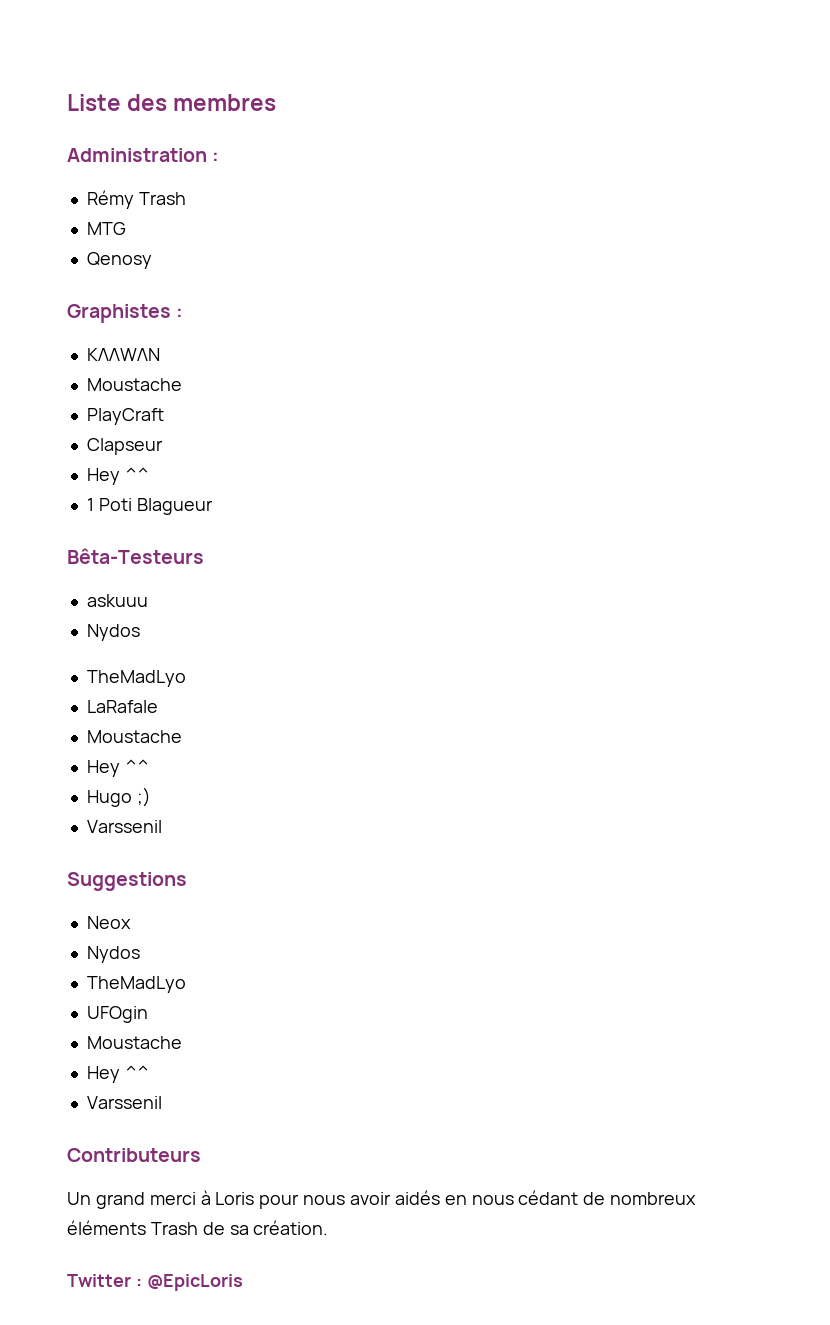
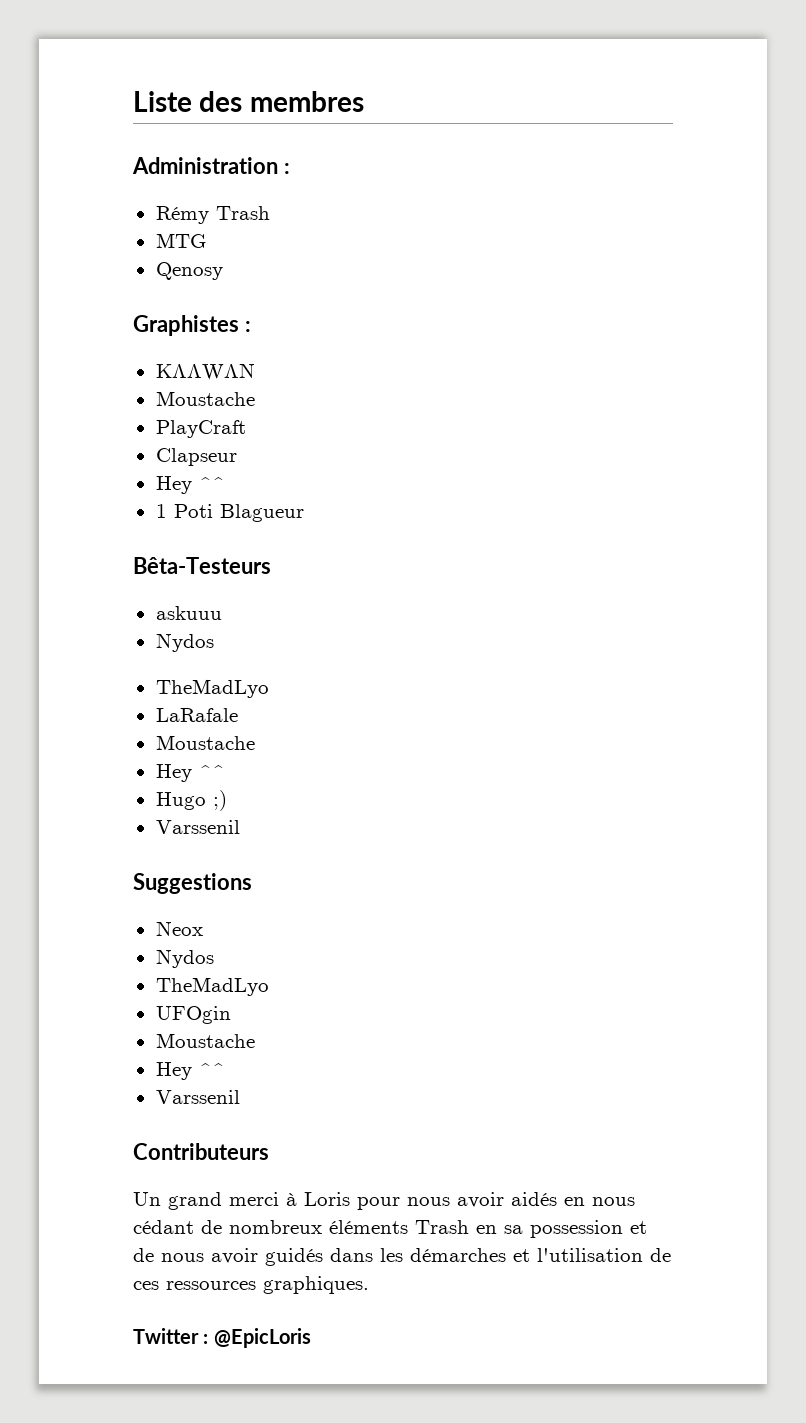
- Un grand merci à Loris pour nous avoir aidés en nous cédant de nombreux éléments Trash de sa création.
+ Un grand merci à Loris pour nous avoir aidés en nous cédant de nombreux éléments Trash en sa possession et de nous avoir guidés dans les démarches et l'utilisation de ces ressources graphiques.

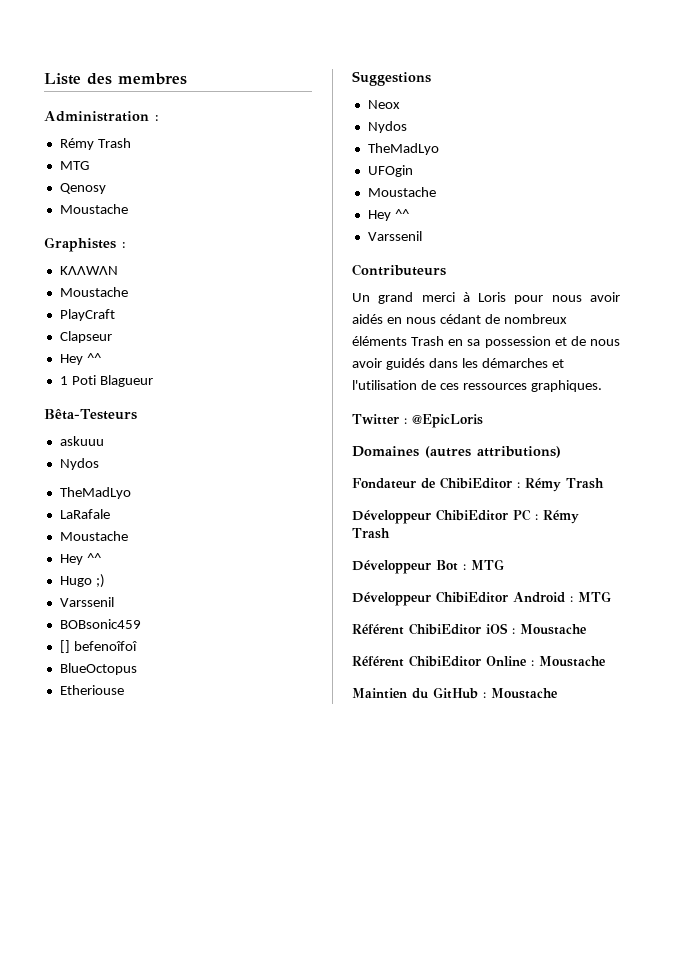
  Qenosy
+ Moustache
+ BOBsonic459
+ [] befenoîfoî
+ BlueOctopus
+ Etheriouse
+ Domaines (autres attributions)
+ Fondateur de ChibiEditor : Rémy Trash
+ Développeur ChibiEditor PC : Rémy Trash
+ Développeur Bot : MTG
+ Développeur ChibiEditor Android : MTG
+ Référent ChibiEditor iOS : Moustache
+ Référent ChibiEditor Online : Moustache
+ Maintien du GitHub : Moustache

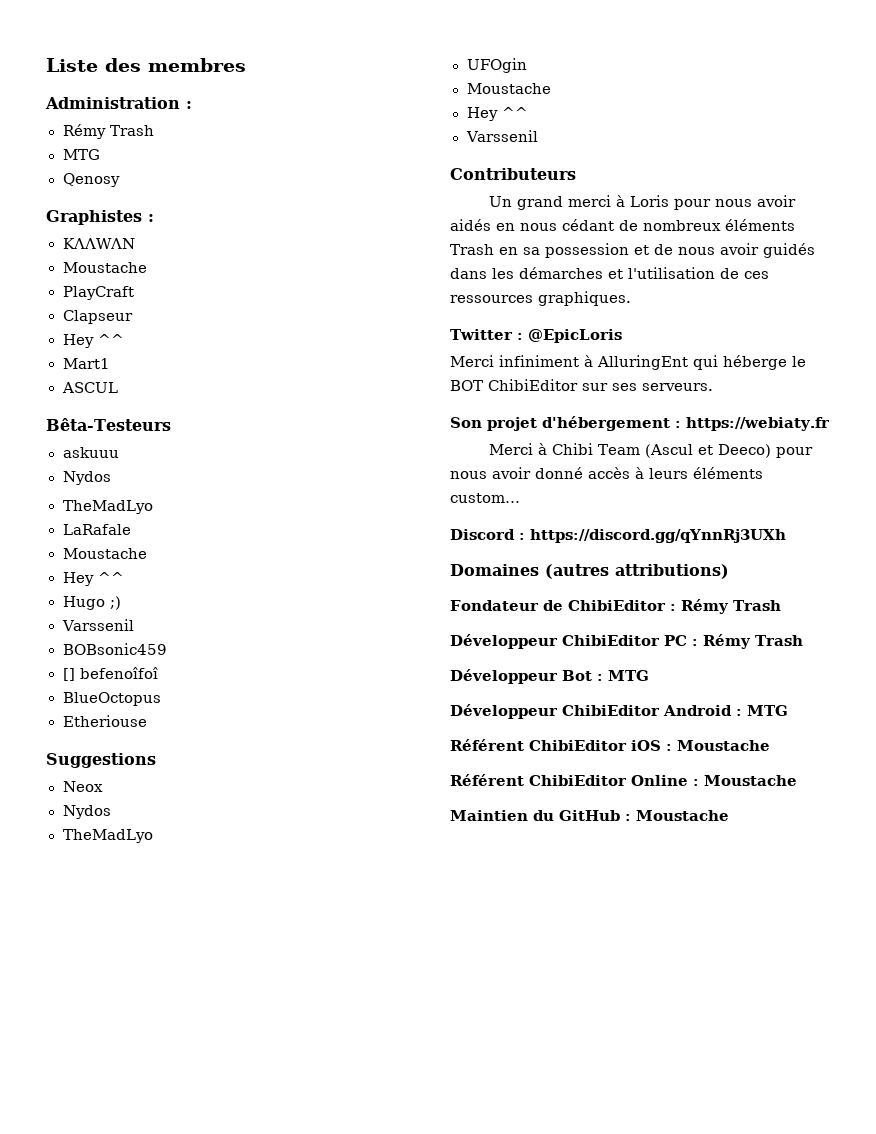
  Qenosy
- Moustache
- 1 Poti Blagueur
+ Mart1
+ ASCUL
+ Merci infiniment à AlluringEnt qui héberge le BOT ChibiEditor sur ses serveurs.
+ Son projet d'hébergement : https://webiaty.fr
+ Merci à Chibi Team (Ascul et Deeco) pour nous avoir donné accès à leurs éléments custom…
+ Discord : https://discord.gg/qYnnRj3UXh

